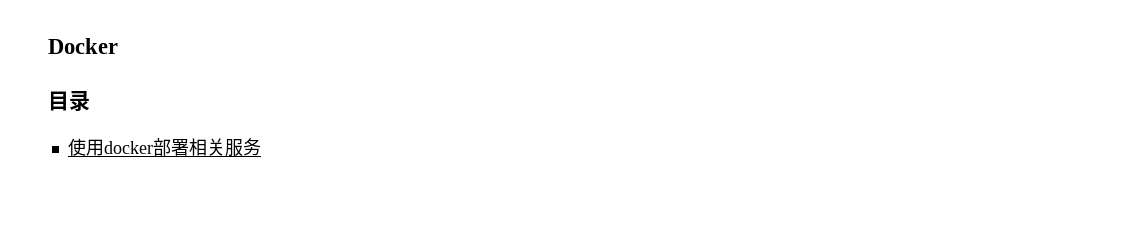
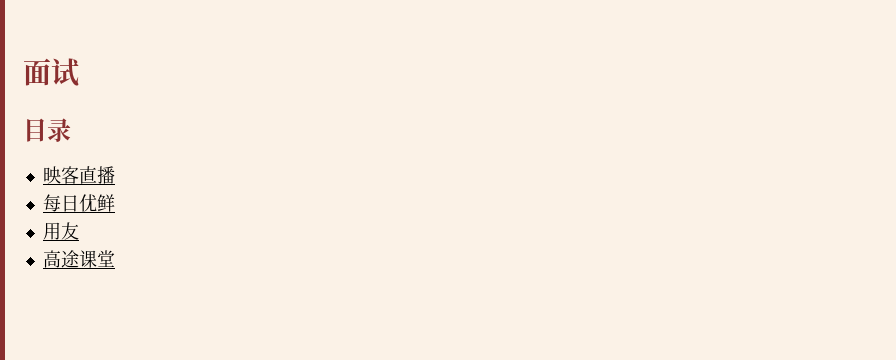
- Docker
+ 面试
- 使用docker部署相关服务
+ 映客直播
+ 每日优鲜
+ 用友
+ 高途课堂

